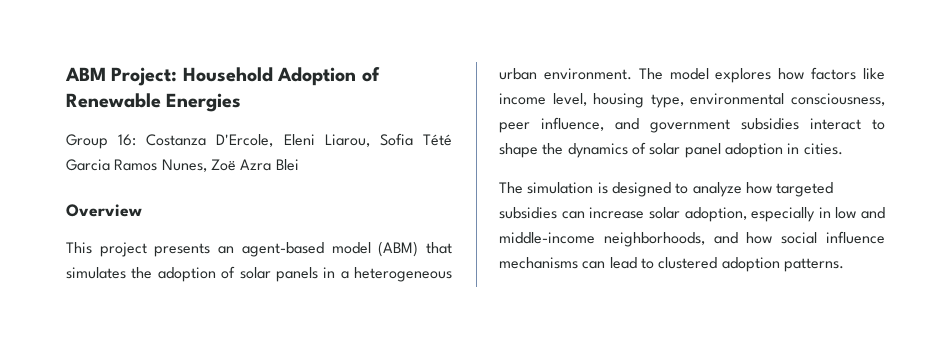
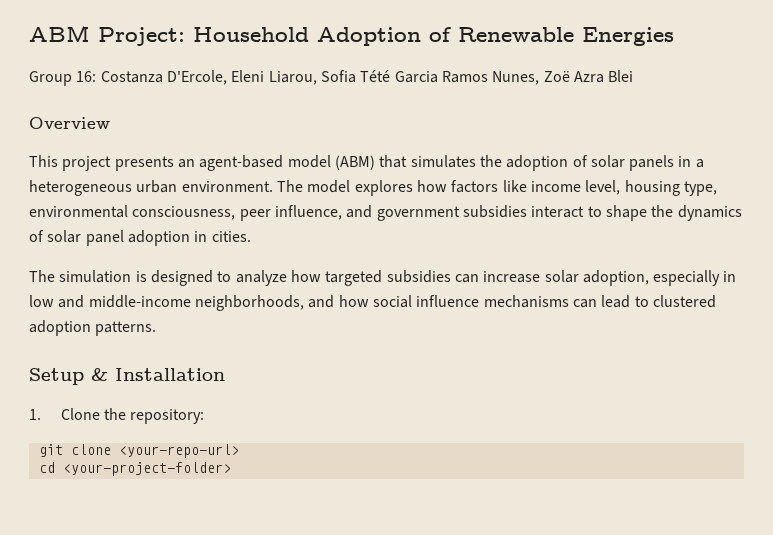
+ Setup & Installation
+ 1. Clone the repository:
+ git clone <your-repo-url>
+ cd <your-project-folder>

